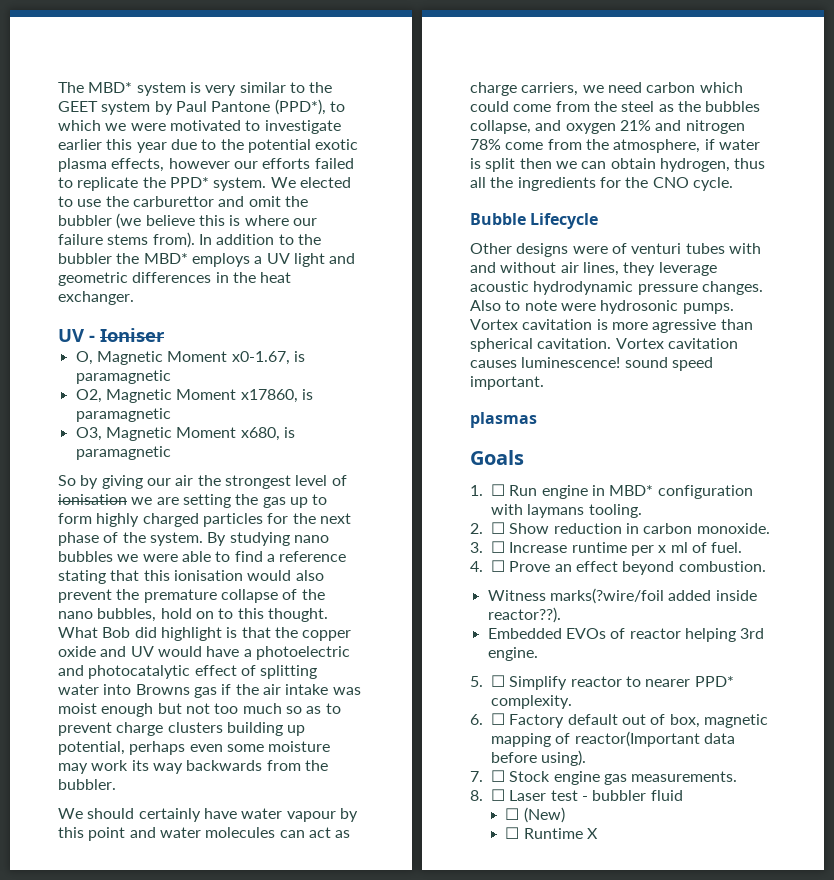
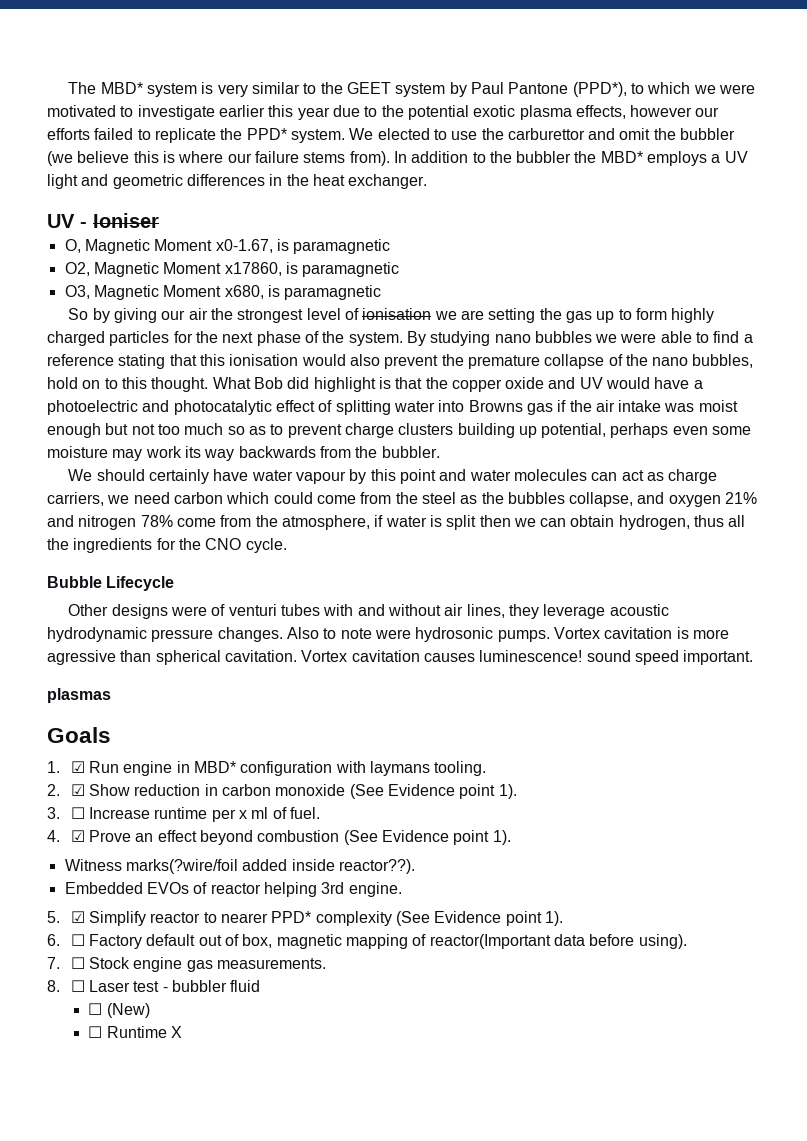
- 1. ☐ Run engine in MBD* configuration with laymans tooling.
+ 1. ☑ Run engine in MBD* configuration with laymans tooling.
- 2. ☐ Show reduction in carbon monoxide.
+ 2. ☑ Show reduction in carbon monoxide (See Evidence point 1).
- 4. ☐ Prove an effect beyond combustion.
+ 4. ☑ Prove an effect beyond combustion (See Evidence point 1).
- 5. ☐ Simplify reactor to nearer PPD* complexity.
+ 5. ☑ Simplify reactor to nearer PPD* complexity (See Evidence point 1).

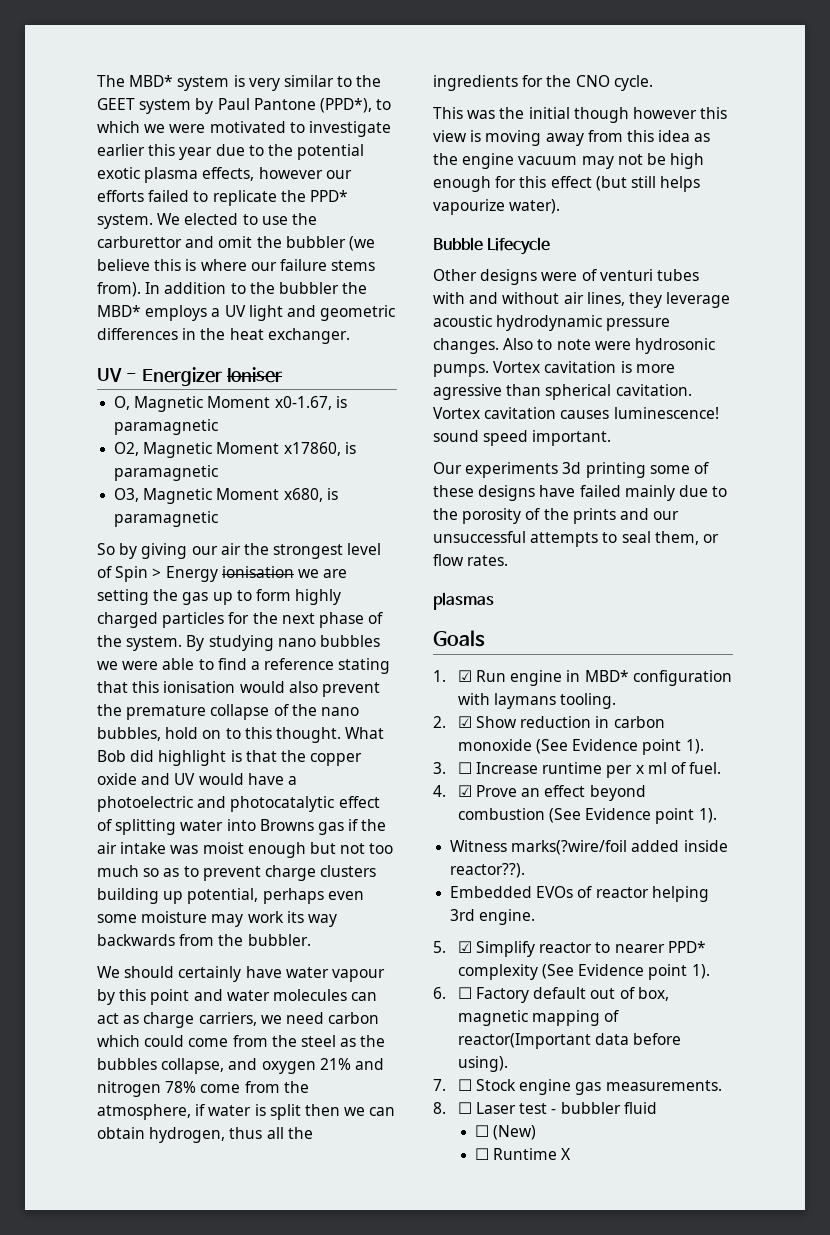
- UV - Ioniser
+ UV - Energizer Ioniser
- So by giving our air the strongest level of ionisation we are setting the gas up to form highly charged particles for the next phase of the system.
+ So by giving our air the strongest level of Spin > Energy ionisation we are setting the gas up to form highly charged particles for the next phase of the system.
+ This was the initial though however this view is moving away from this idea as the engine vacuum may not be high enough for this effect (but still helps vapourize water).
+ Our experiments 3d printing some of these designs have failed mainly due to the porosity of the prints and our unsuccessful attempts to seal them, or flow rates.

